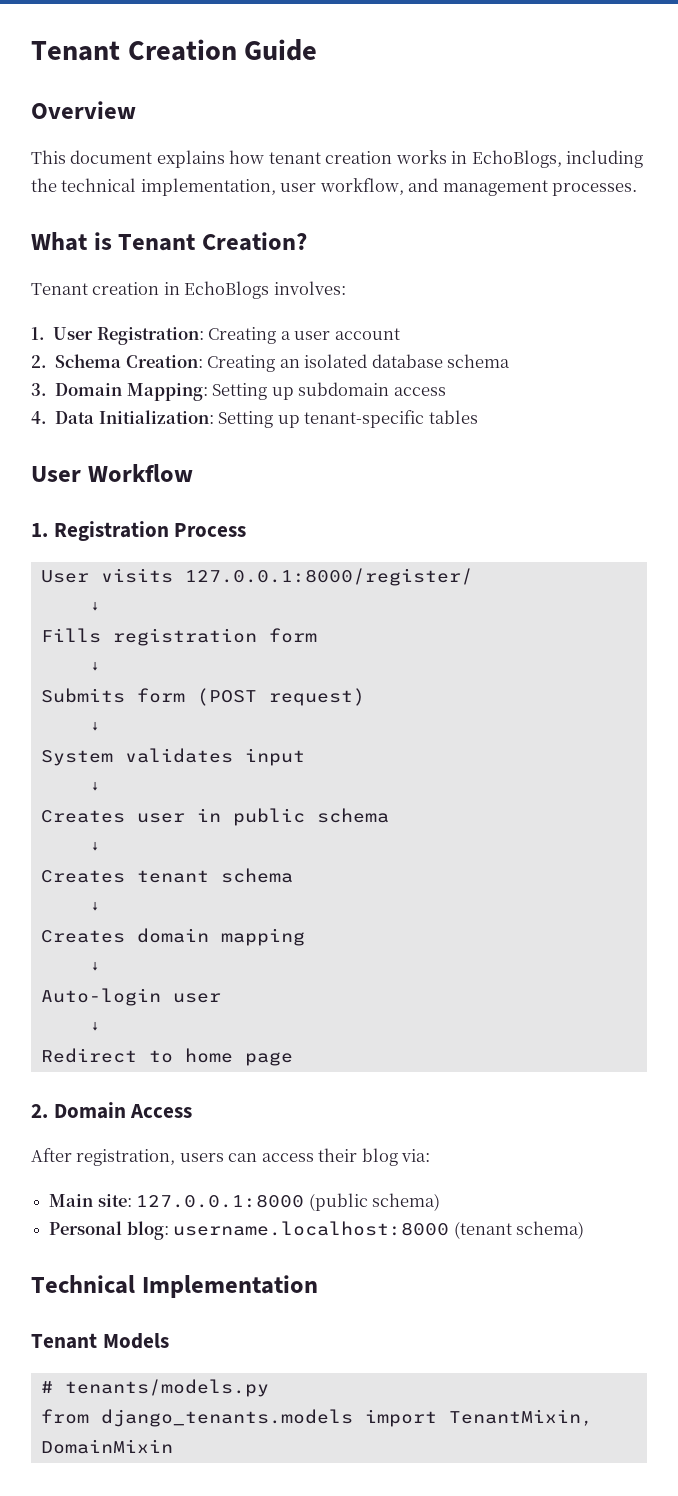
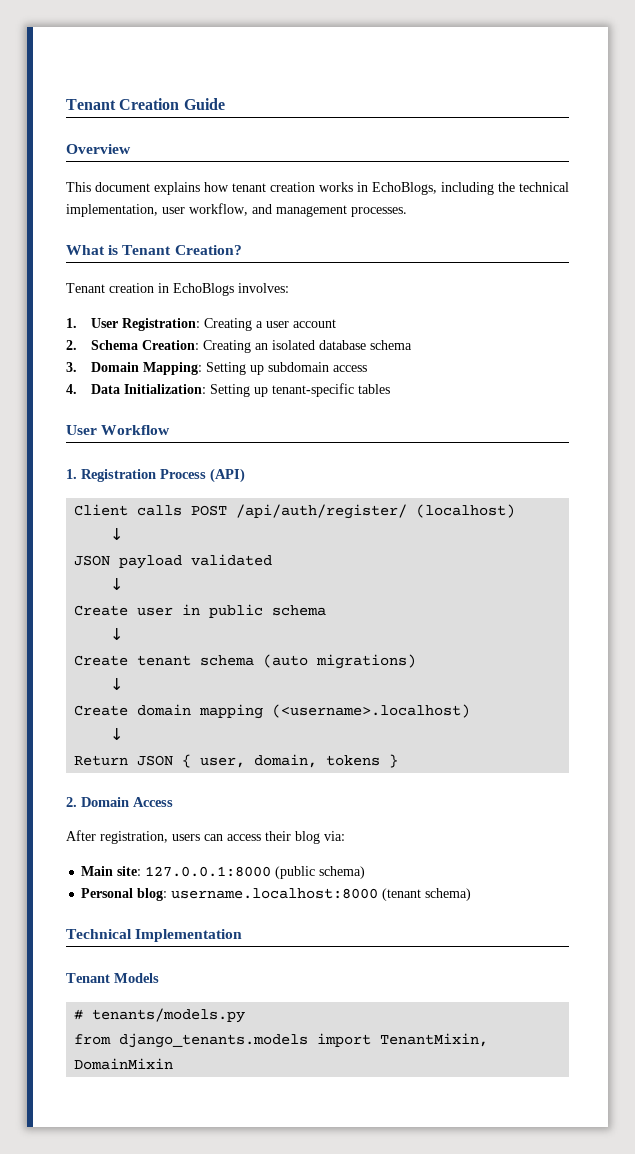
- 1. Registration Process
- User visits 127.0.0.1:8000/register/
+ 1. Registration Process (API)
+ Client calls POST /api/auth/register/ (localhost)
  ↓
- Fills registration form
+ JSON payload validated
  ↓
- Submits form (POST request)
- ↓
- System validates input
- ↓
- Creates user in public schema
+ Create user in public schema
- Creates tenant schema
+ Create tenant schema (auto migrations)
  ↓
- Creates domain mapping
+ Create domain mapping (<username>.localhost)
  ↓
- Auto-login user
- ↓
- Redirect to home page
+ Return JSON { user, domain, tokens }

